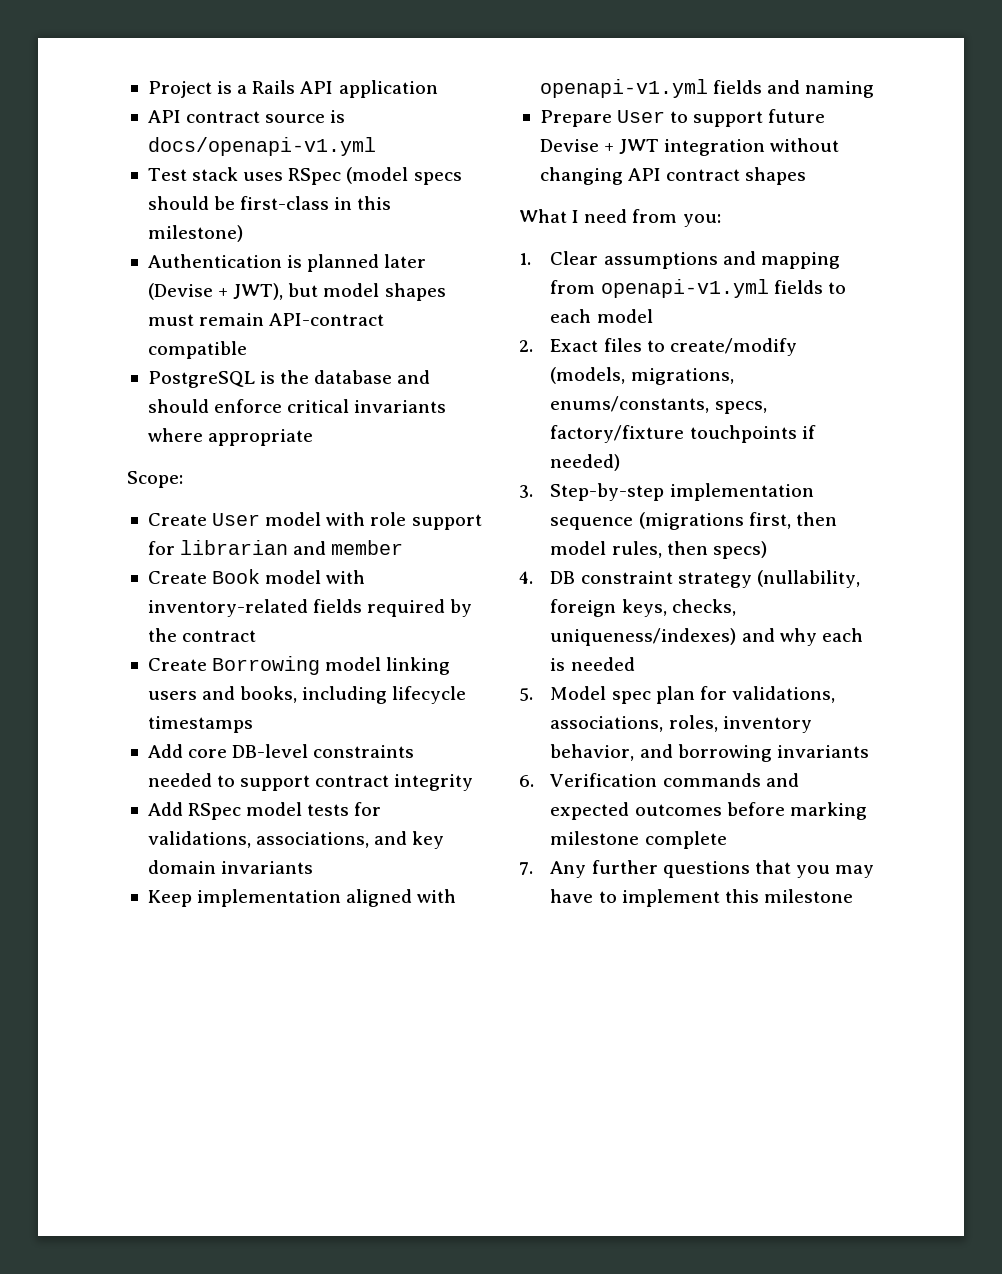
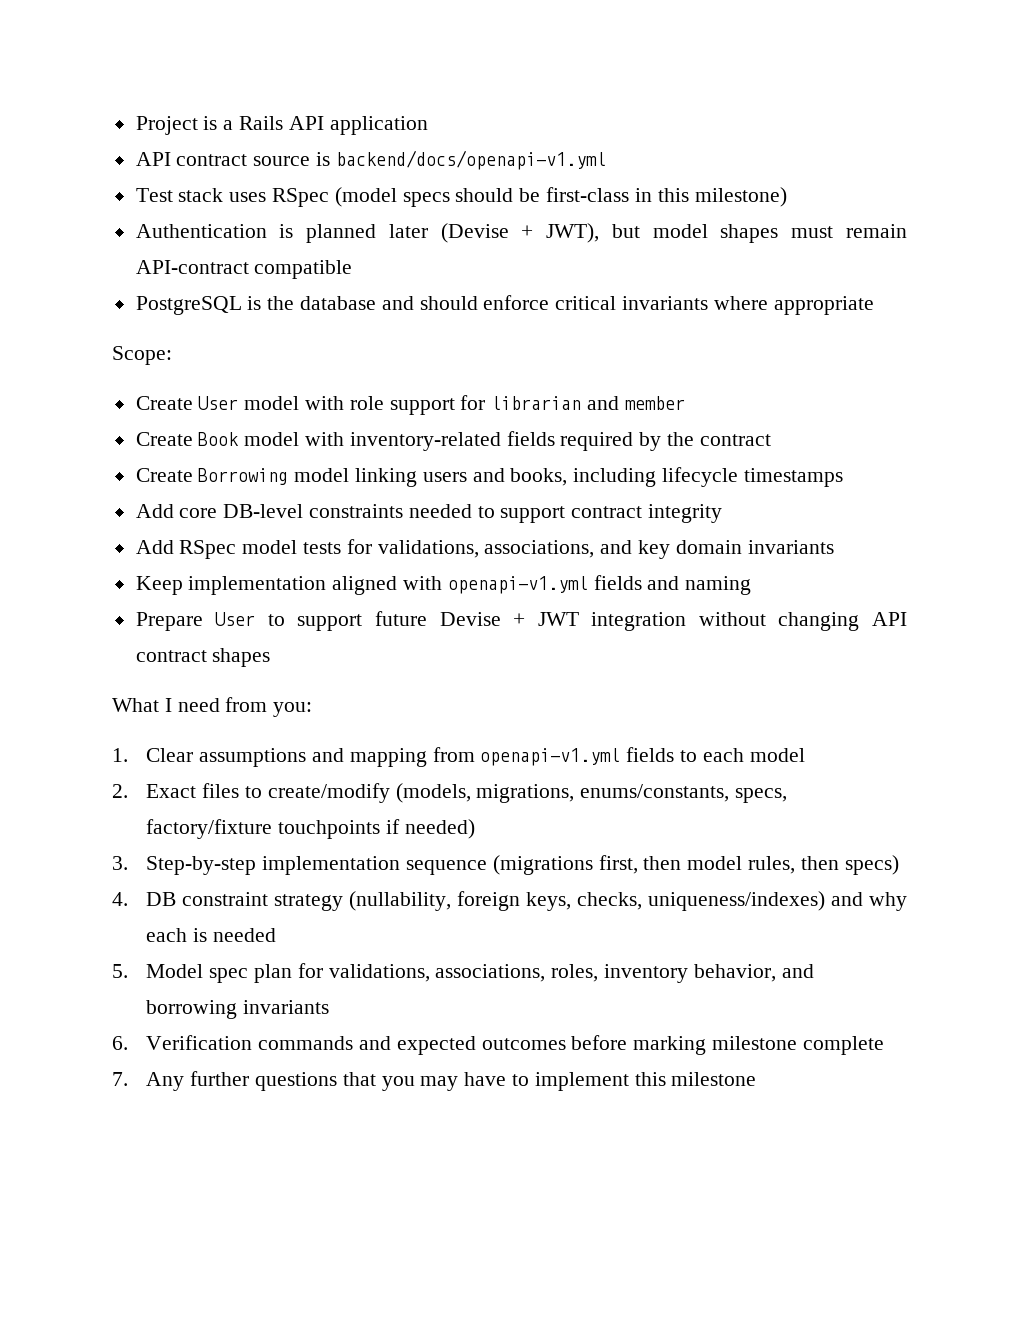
- API contract source is docs/openapi-v1.yml
+ API contract source is backend/docs/openapi-v1.yml

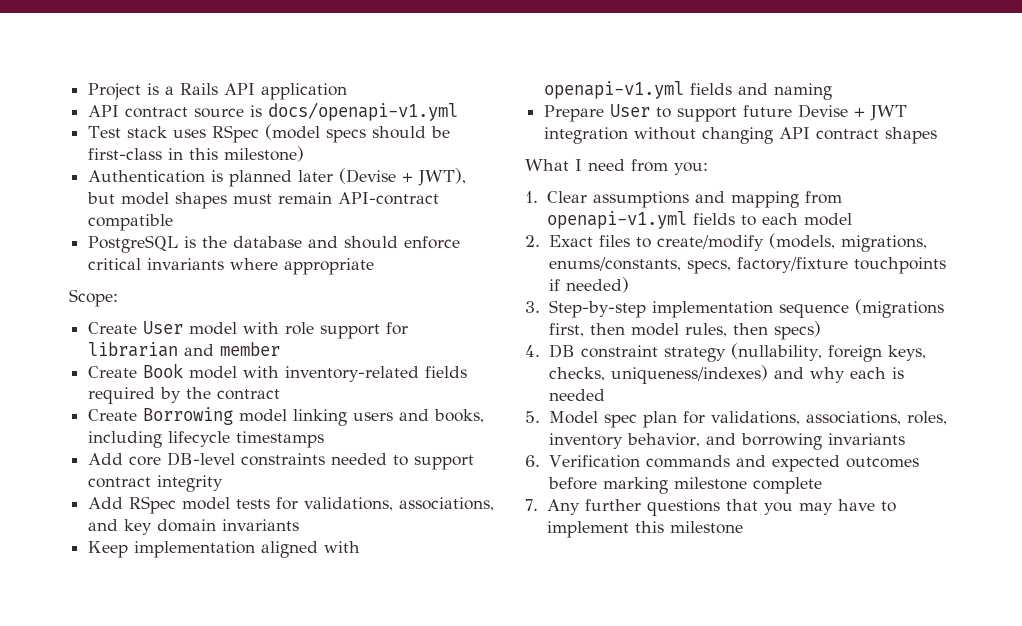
- API contract source is backend/docs/openapi-v1.yml
+ API contract source is docs/openapi-v1.yml

